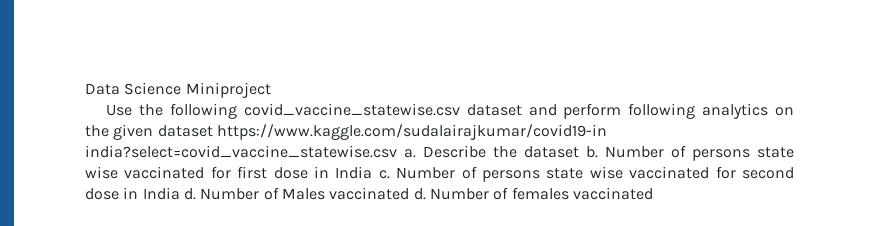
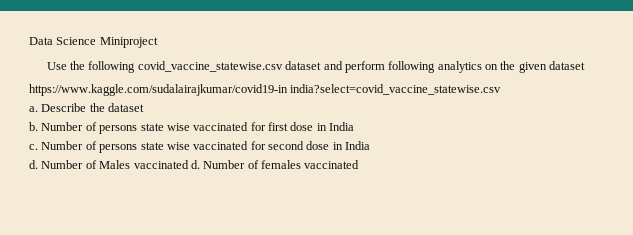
- Use the following covid_vaccine_statewise.csv dataset and perform following analytics on the given dataset https://www.kaggle.com/sudalairajkumar/covid19-in india?select=covid_vaccine_statewise.csv a.
+ Use the following covid_vaccine_statewise.csv dataset and perform following analytics on the given dataset
+ https://www.kaggle.com/sudalairajkumar/covid19-in india?select=covid_vaccine_statewise.csv
+ a.
- Describe the dataset b.
+ Describe the dataset
+ b.
- Number of persons state wise vaccinated for first dose in India c.
+ Number of persons state wise vaccinated for first dose in India
+ c.
- Number of persons state wise vaccinated for second dose in India d.
+ Number of persons state wise vaccinated for second dose in India
+ d.

